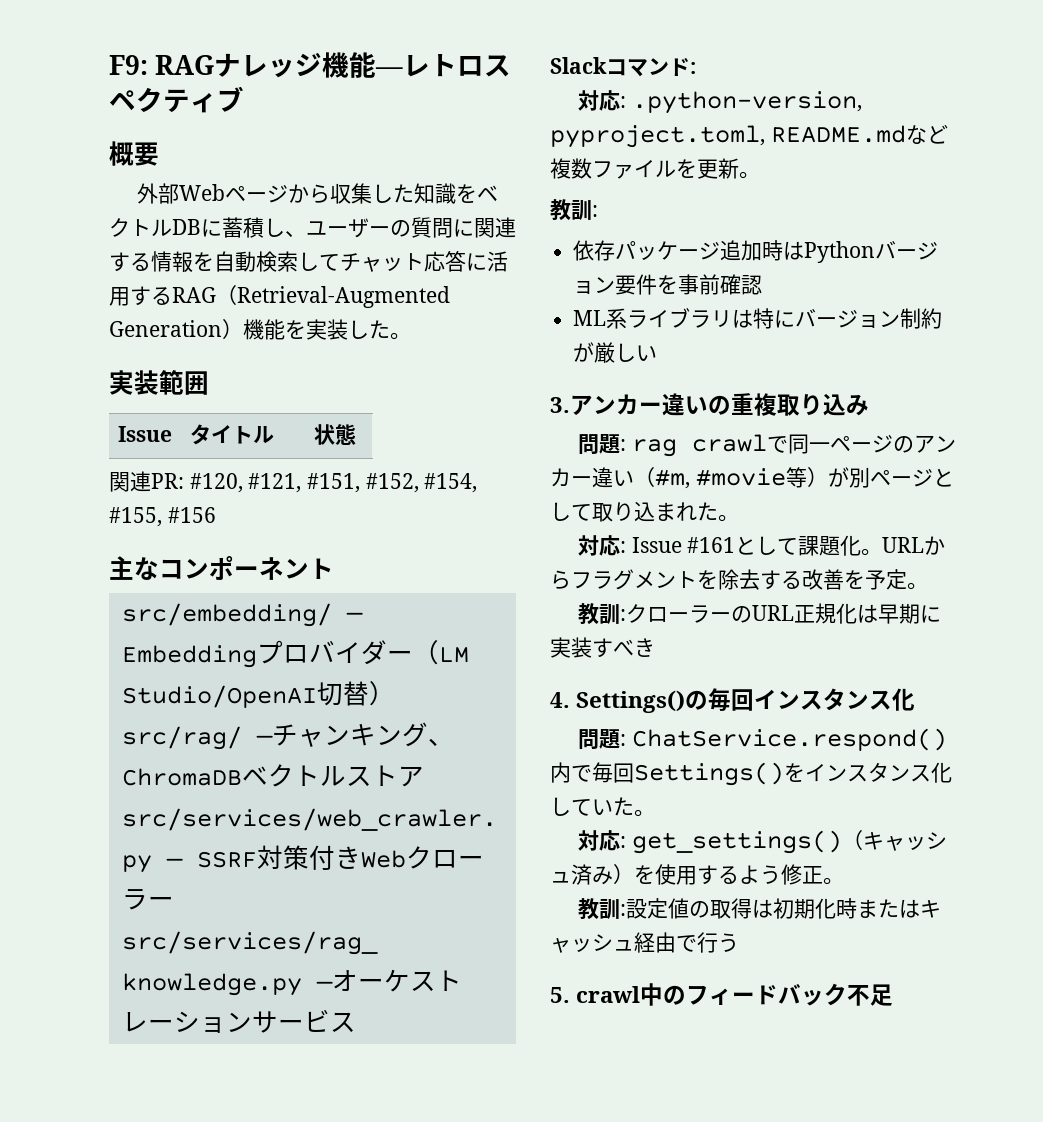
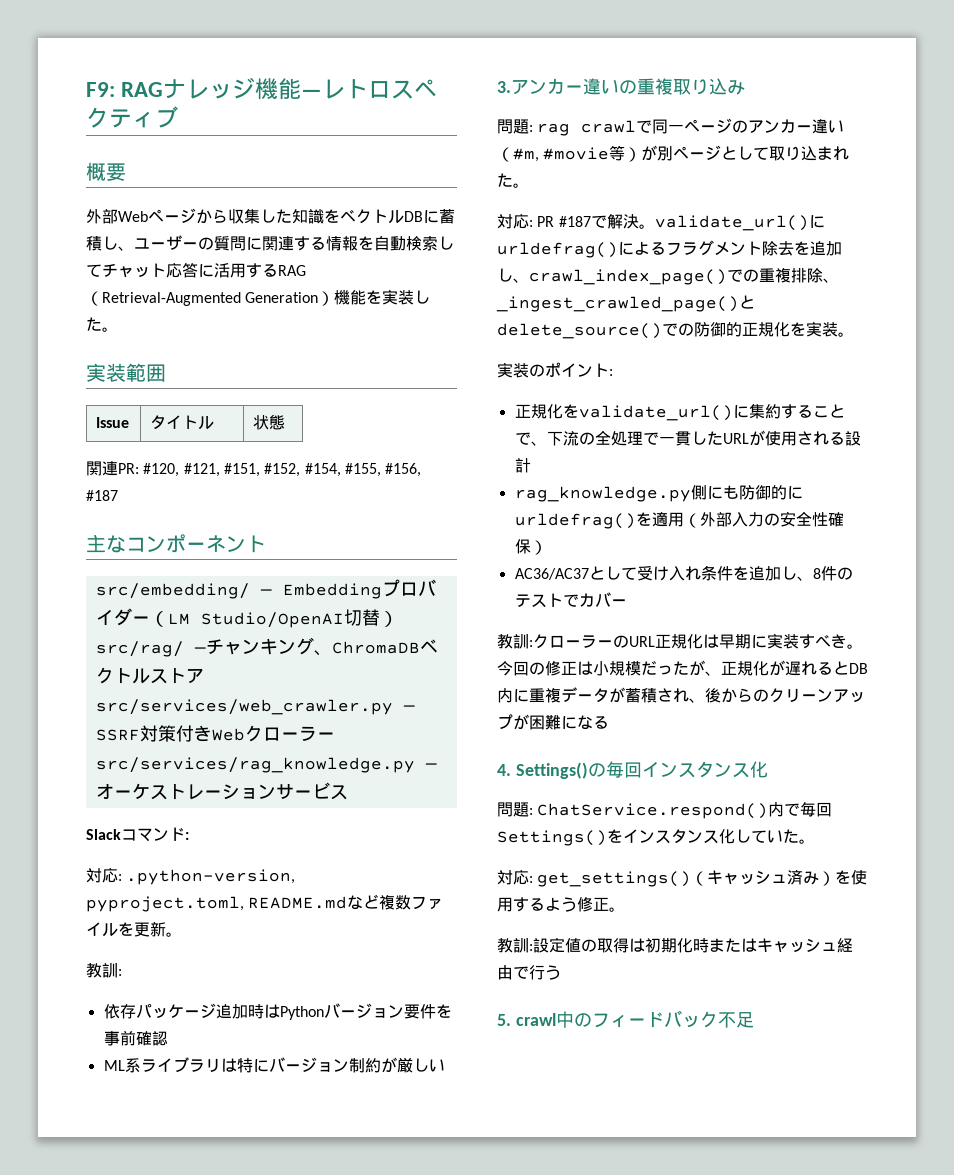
- 関連PR: #120, #121, #151, #152, #154, #155, #156
+ 関連PR: #120, #121, #151, #152, #154, #155, #156, #187
- 対応: Issue #161として課題化。URLからフラグメントを除去する改善を予定。
+ 対応: PR #187で解決。validate_url()にurldefrag()によるフラグメント除去を追加し、crawl_index_page()での重複排除、_ingest_crawled_page()とdelete_source()での防御的正規化を実装。
+ 実装のポイント:
+ 正規化をvalidate_url()に集約することで、下流の全処理で一貫したURLが使用される設計
+ rag_knowledge.py側にも防御的にurldefrag()を適用（外部入力の安全性確保）
+ AC36/AC37として受け入れ条件を追加し、8件のテストでカバー
- 教訓:クローラーのURL正規化は早期に実装すべき
+ 教訓:クローラーのURL正規化は早期に実装すべき。今回の修正は小規模だったが、正規化が遅れるとDB内に重複データが蓄積され、後からのクリーンアップが困難になる

